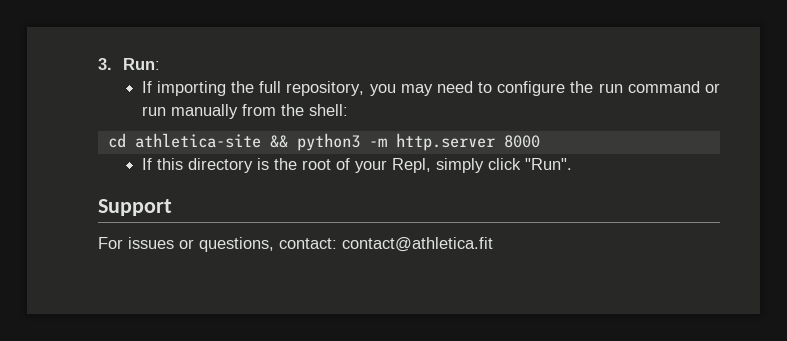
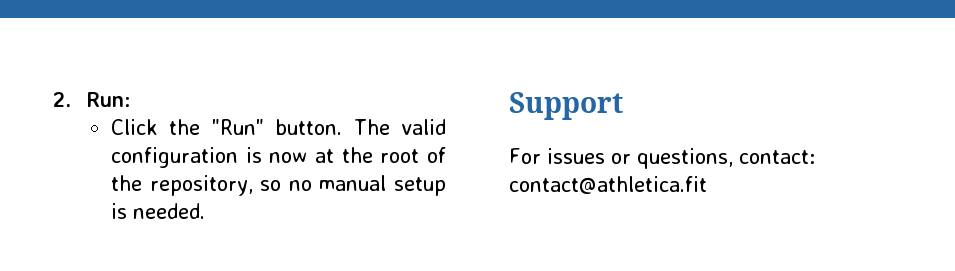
- 3. Run:
+ 2. Run:
- If importing the full repository, you may need to configure the run command or run manually from the shell:
- cd athletica-site && python3 -m http.server 8000
- If this directory is the root of your Repl, simply click "Run".
+ Click the "Run" button. The valid configuration is now at the root of the repository, so no manual setup is needed.

